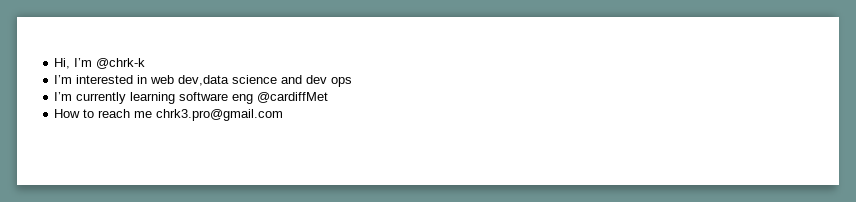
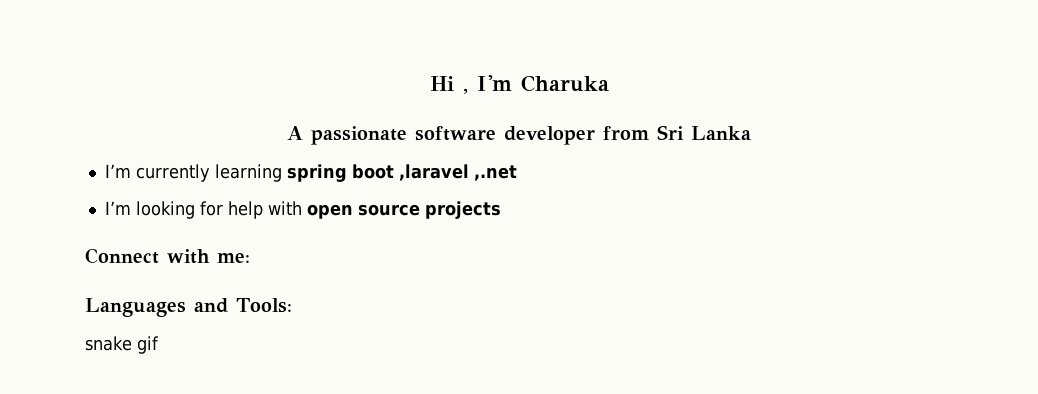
- Hi, I’m @chrk-k
- I’m interested in web dev,data science and dev ops
- I’m currently learning software eng @cardiffMet
- How to reach me chrk3.pro@gmail.com
+ Hi , I'm Charuka
+ A passionate software developer from Sri Lanka
+ I’m currently learning spring boot ,laravel ,.net
+ I’m looking for help with open source projects
+ Connect with me:
+ Languages and Tools:
+ snake gif

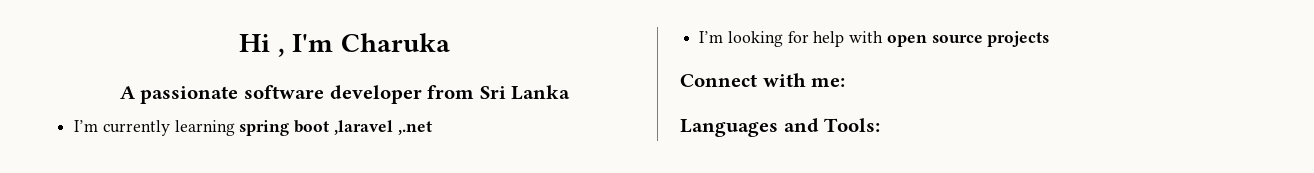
- snake gif

